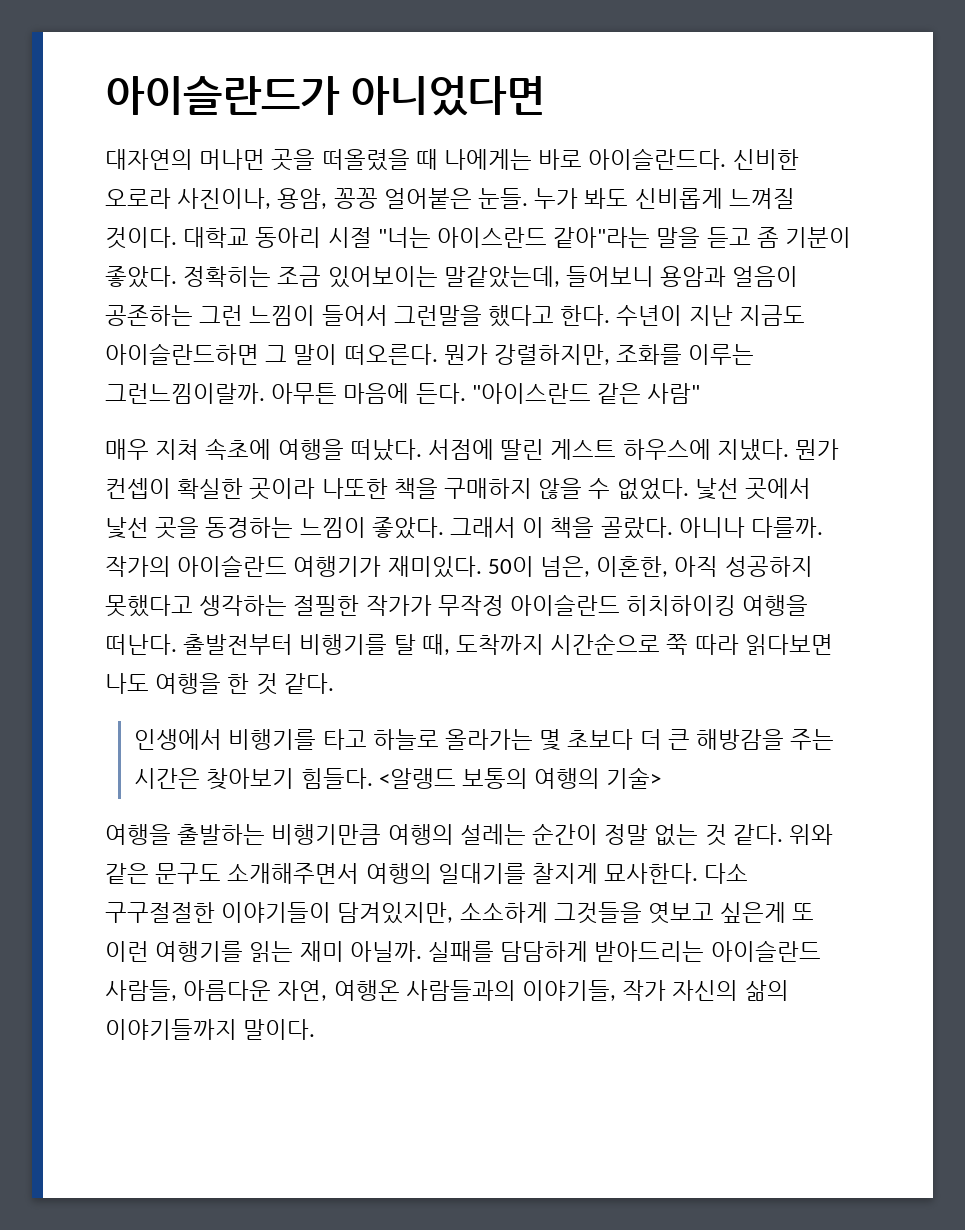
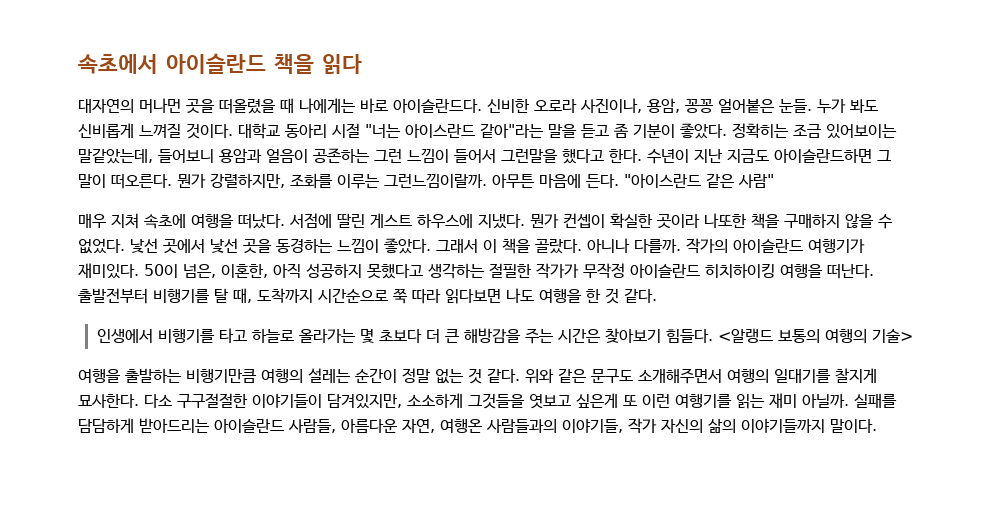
- 아이슬란드가 아니었다면
+ 속초에서 아이슬란드 책을 읽다

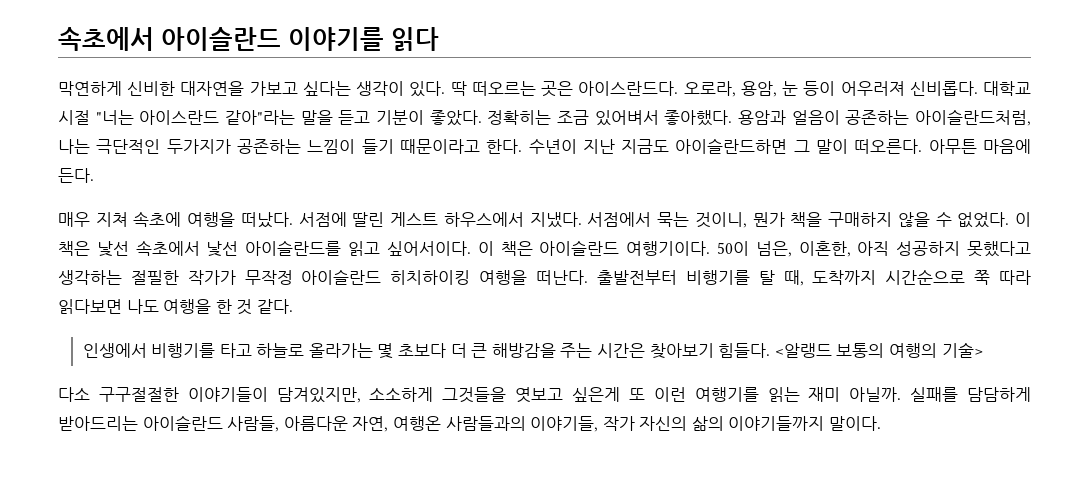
- 속초에서 아이슬란드 책을 읽다
+ 속초에서 아이슬란드 이야기를 읽다
- 대자연의 머나먼 곳을 떠올렸을 때 나에게는 바로 아이슬란드다. 신비한 오로라 사진이나, 용암, 꽁꽁 얼어붙은 눈들. 누가 봐도 신비롭게 느껴질 것이다. 대학교 동아리 시절 "너는 아이스란드 같아"라는 말을 듣고 좀 기분이 좋았다.
+ 막연하게 신비한 대자연을 가보고 싶다는 생각이 있다. 딱 떠오르는 곳은 아이스란드다. 오로라, 용암, 눈 등이 어우러져 신비롭다. 대학교 시절 "너는 아이스란드 같아"라는 말을 듣고 기분이 좋았다.
- 정확히는 조금 있어보이는 말같았는데, 들어보니 용암과 얼음이 공존하는 그런 느낌이 들어서 그런말을 했다고 한다.
+ 정확히는 조금 있어벼서 좋아했다. 용암과 얼음이 공존하는 아이슬란드처럼, 나는 극단적인 두가지가 공존하는 느낌이 들기 때문이라고 한다.
- 뭔가 강렬하지만, 조화를 이루는 그런느낌이랄까.
- "아이스란드 같은 사람"
- 서점에 딸린 게스트 하우스에 지냈다. 뭔가 컨셉이 확실한 곳이라 나또한 책을 구매하지 않을 수 없었다.
+ 서점에 딸린 게스트 하우스에서 지냈다. 서점에서 묵는 것이니, 뭔가 책을 구매하지 않을 수 없었다.
- 낯선 곳에서 낯선 곳을 동경하는 느낌이 좋았다. 그래서 이 책을 골랐다. 아니나 다를까. 작가의 아이슬란드 여행기가 재미있다.
+ 이 책은 낯선 속초에서 낯선 아이슬란드를 읽고 싶어서이다. 이 책은 아이슬란드 여행기이다.
- 여행을 출발하는 비행기만큼 여행의 설레는 순간이 정말 없는 것 같다. 위와 같은 문구도 소개해주면서 여행의 일대기를 찰지게 묘사한다.

